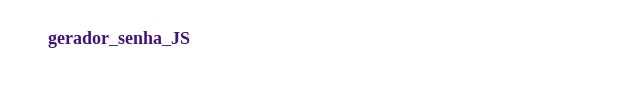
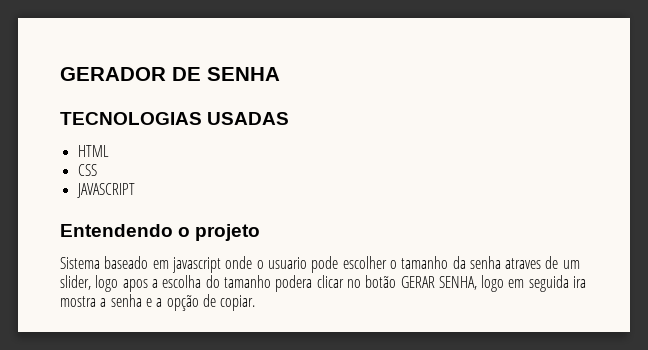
- gerador_senha_JS
+ GERADOR DE SENHA
+ TECNOLOGIAS USADAS
+ HTML
+ CSS
+ JAVASCRIPT
+ Entendendo o projeto
+ Sistema baseado em javascript onde o usuario pode escolher o tamanho da senha atraves de um slider, logo apos a escolha do tamanho podera clicar no botão GERAR SENHA, logo em seguida ira mostra a senha e a opção de copiar.

